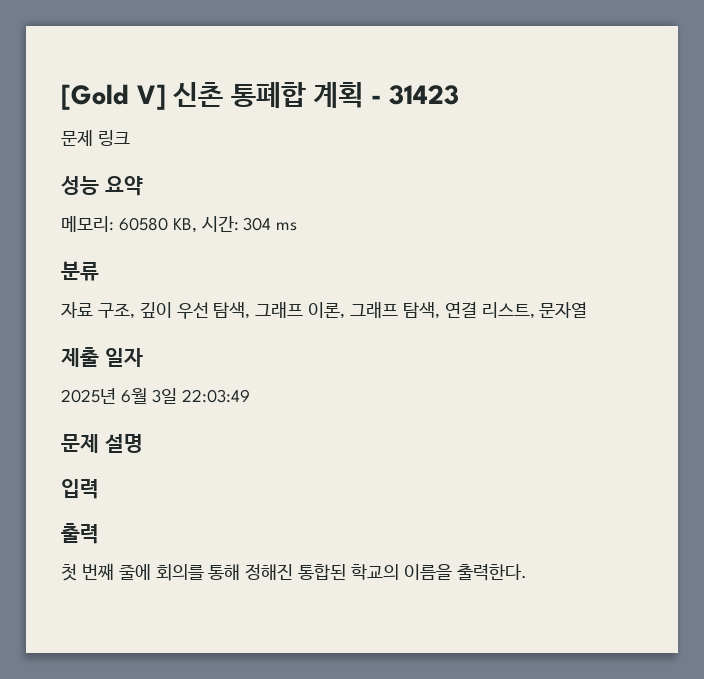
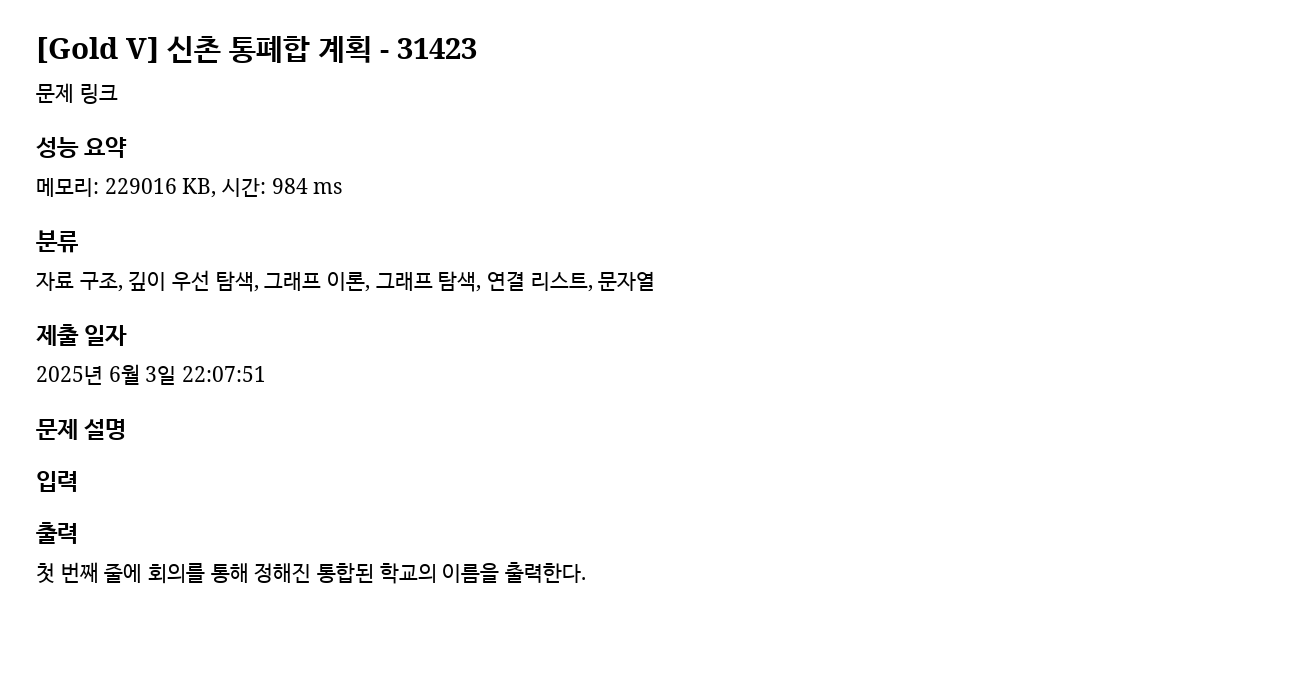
- 메모리: 60580 KB, 시간: 304 ms
+ 메모리: 229016 KB, 시간: 984 ms
- 2025년 6월 3일 22:03:49
+ 2025년 6월 3일 22:07:51

